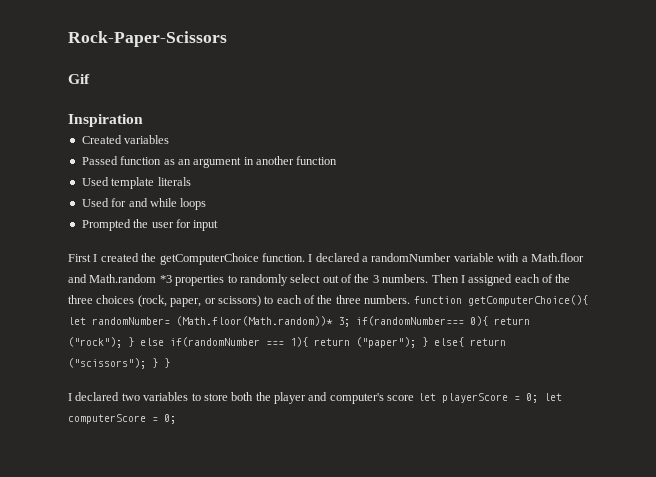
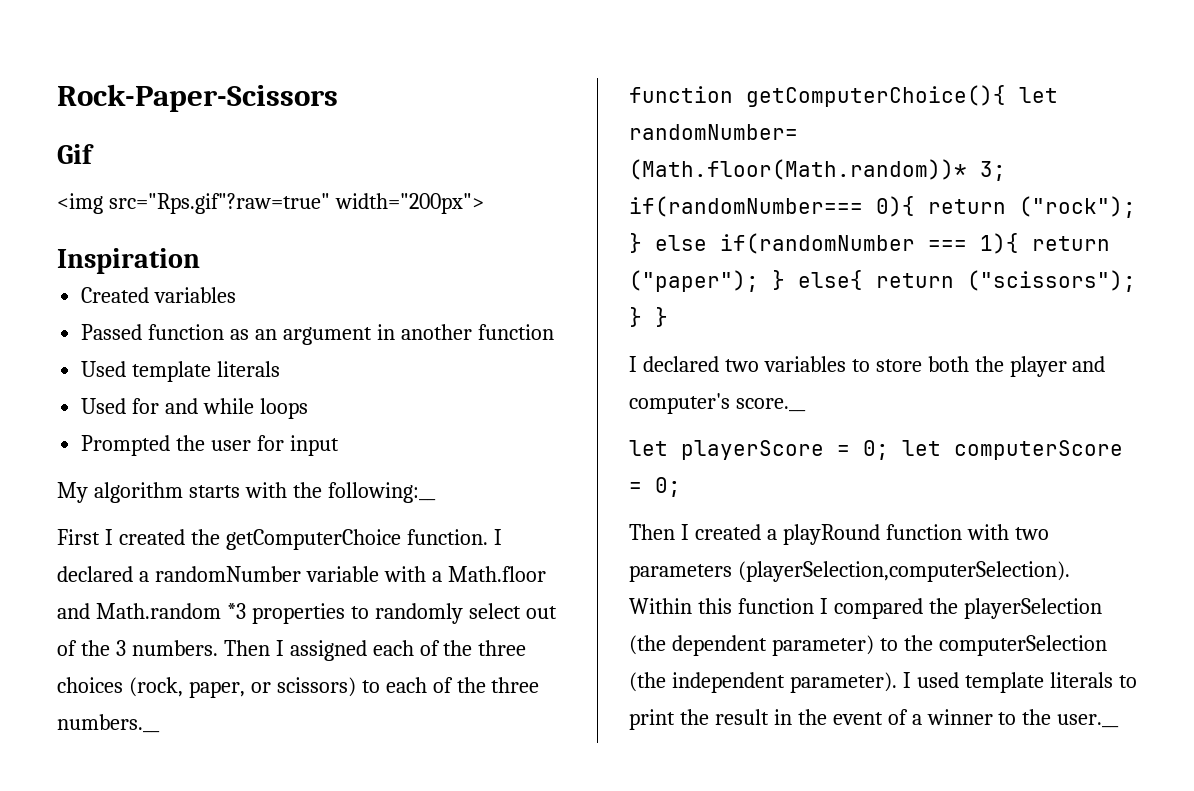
+ <img src="Rps.gif"?raw=true" width="200px">
+ My algorithm starts with the following:__
- Then I assigned each of the three choices (rock, paper, or scissors) to each of the three numbers. function getComputerChoice(){ let randomNumber= (Math.floor(Math.random))* 3; if(randomNumber=== 0){ return ("rock"); } else if(randomNumber === 1){ return ("paper"); } else{ return ("scissors"); } }
+ Then I assigned each of the three choices (rock, paper, or scissors) to each of the three numbers.__
+ function getComputerChoice(){ let randomNumber= (Math.floor(Math.random))* 3; if(randomNumber=== 0){ return ("rock"); } else if(randomNumber === 1){ return ("paper"); } else{ return ("scissors"); } }
- I declared two variables to store both the player and computer's score let playerScore = 0; let computerScore = 0;
+ I declared two variables to store both the player and computer's score.__
+ let playerScore = 0; let computerScore = 0;
+ Then I created a playRound function with two parameters (playerSelection,computerSelection). Within this function I compared the playerSelection (the dependent parameter) to the computerSelection (the independent parameter). I used template literals to print the result in the event of a winner to the user.__

